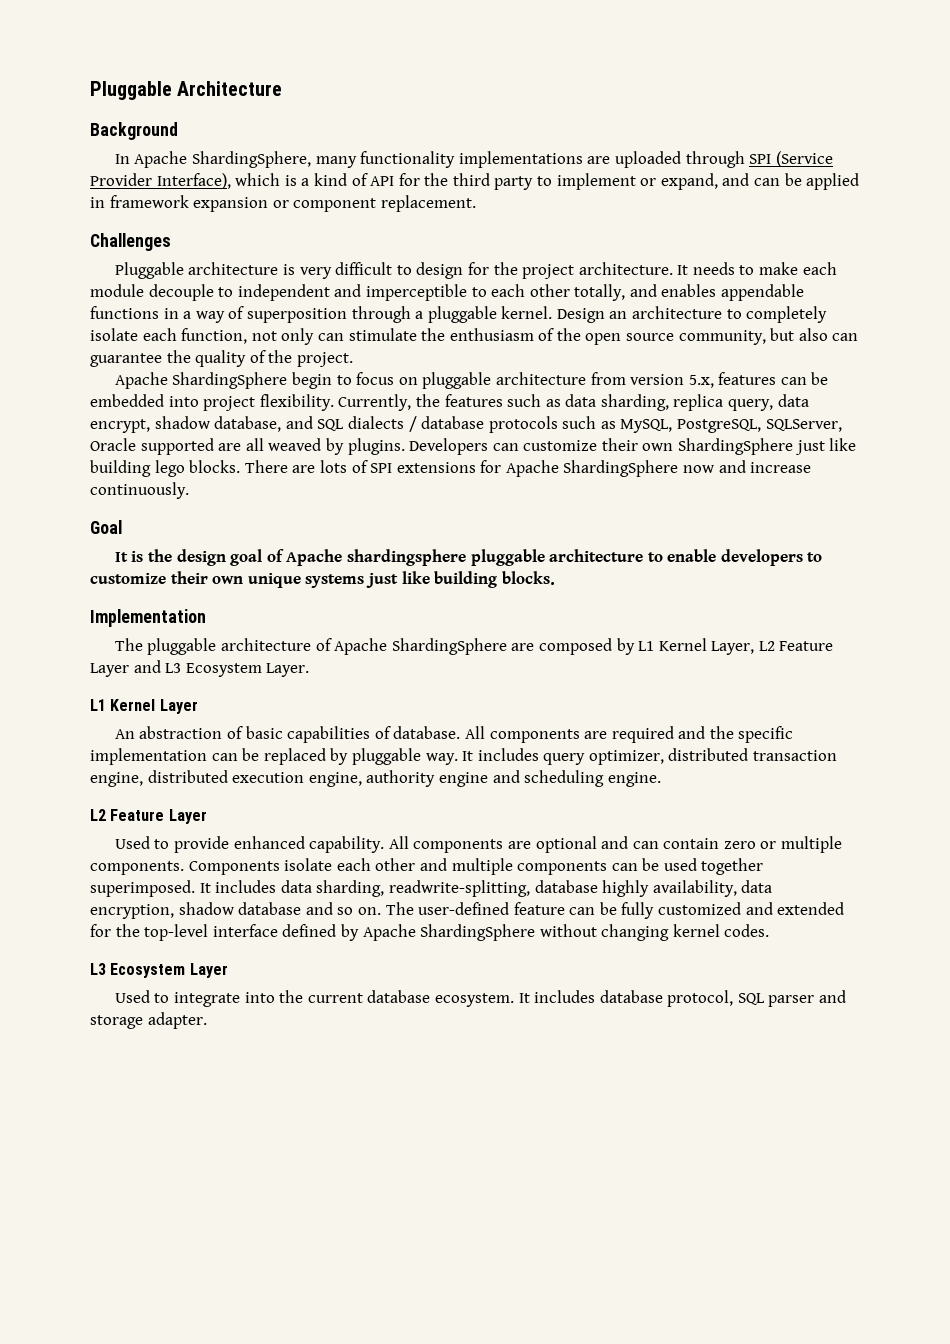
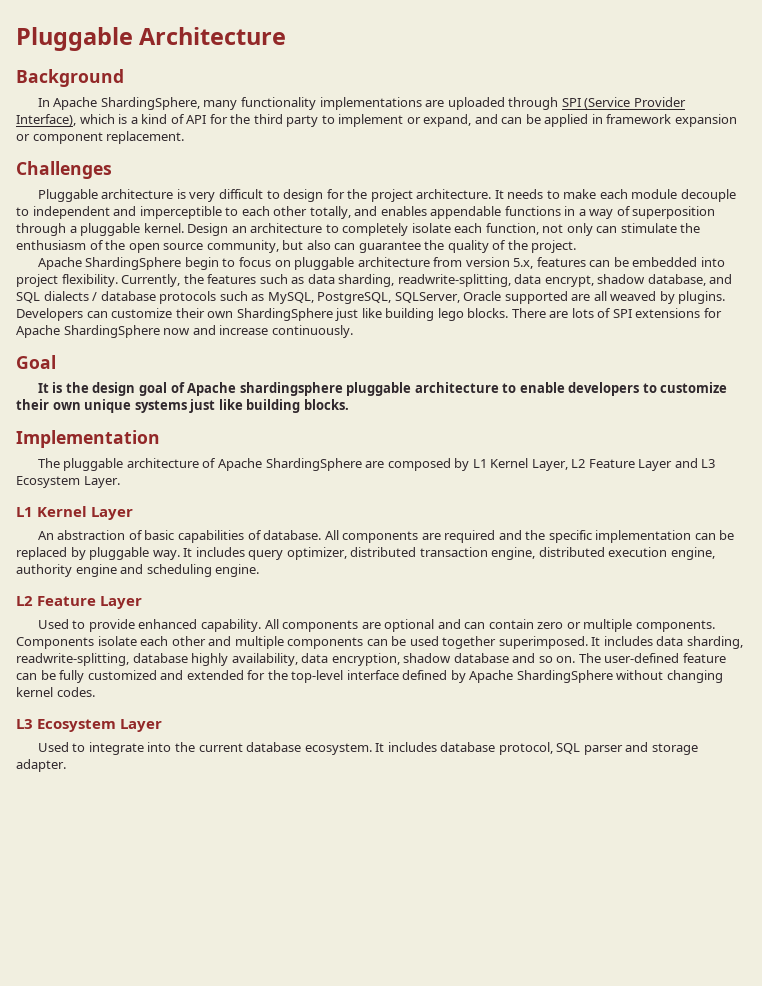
- Currently, the features such as data sharding, replica query, data encrypt, shadow database, and SQL dialects / database protocols such as MySQL, PostgreSQL, SQLServer, Oracle supported are all weaved by plugins.
+ Currently, the features such as data sharding, readwrite-splitting, data encrypt, shadow database, and SQL dialects / database protocols such as MySQL, PostgreSQL, SQLServer, Oracle supported are all weaved by plugins.

